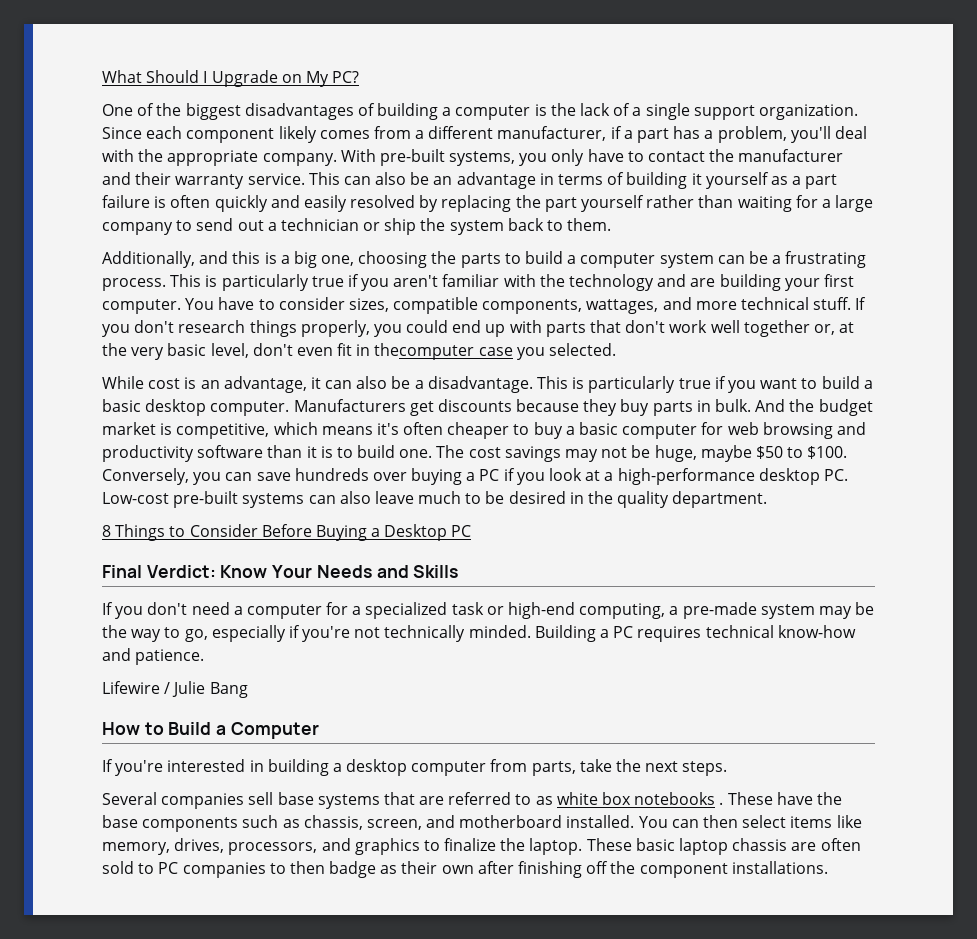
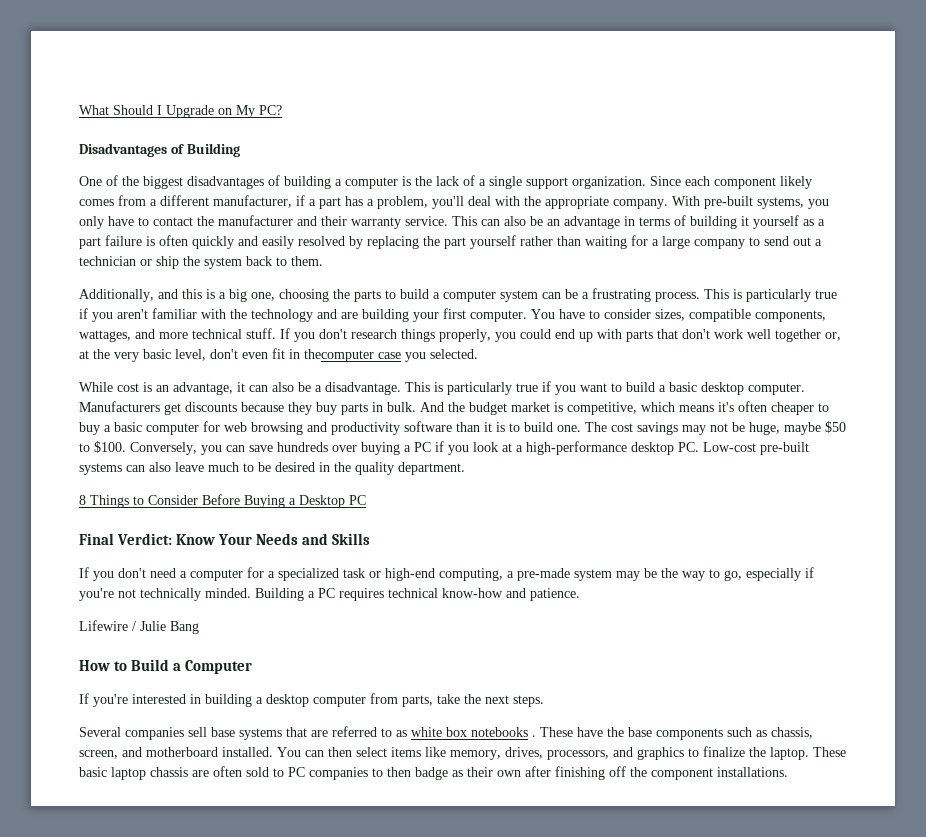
+ Disadvantages of Building

